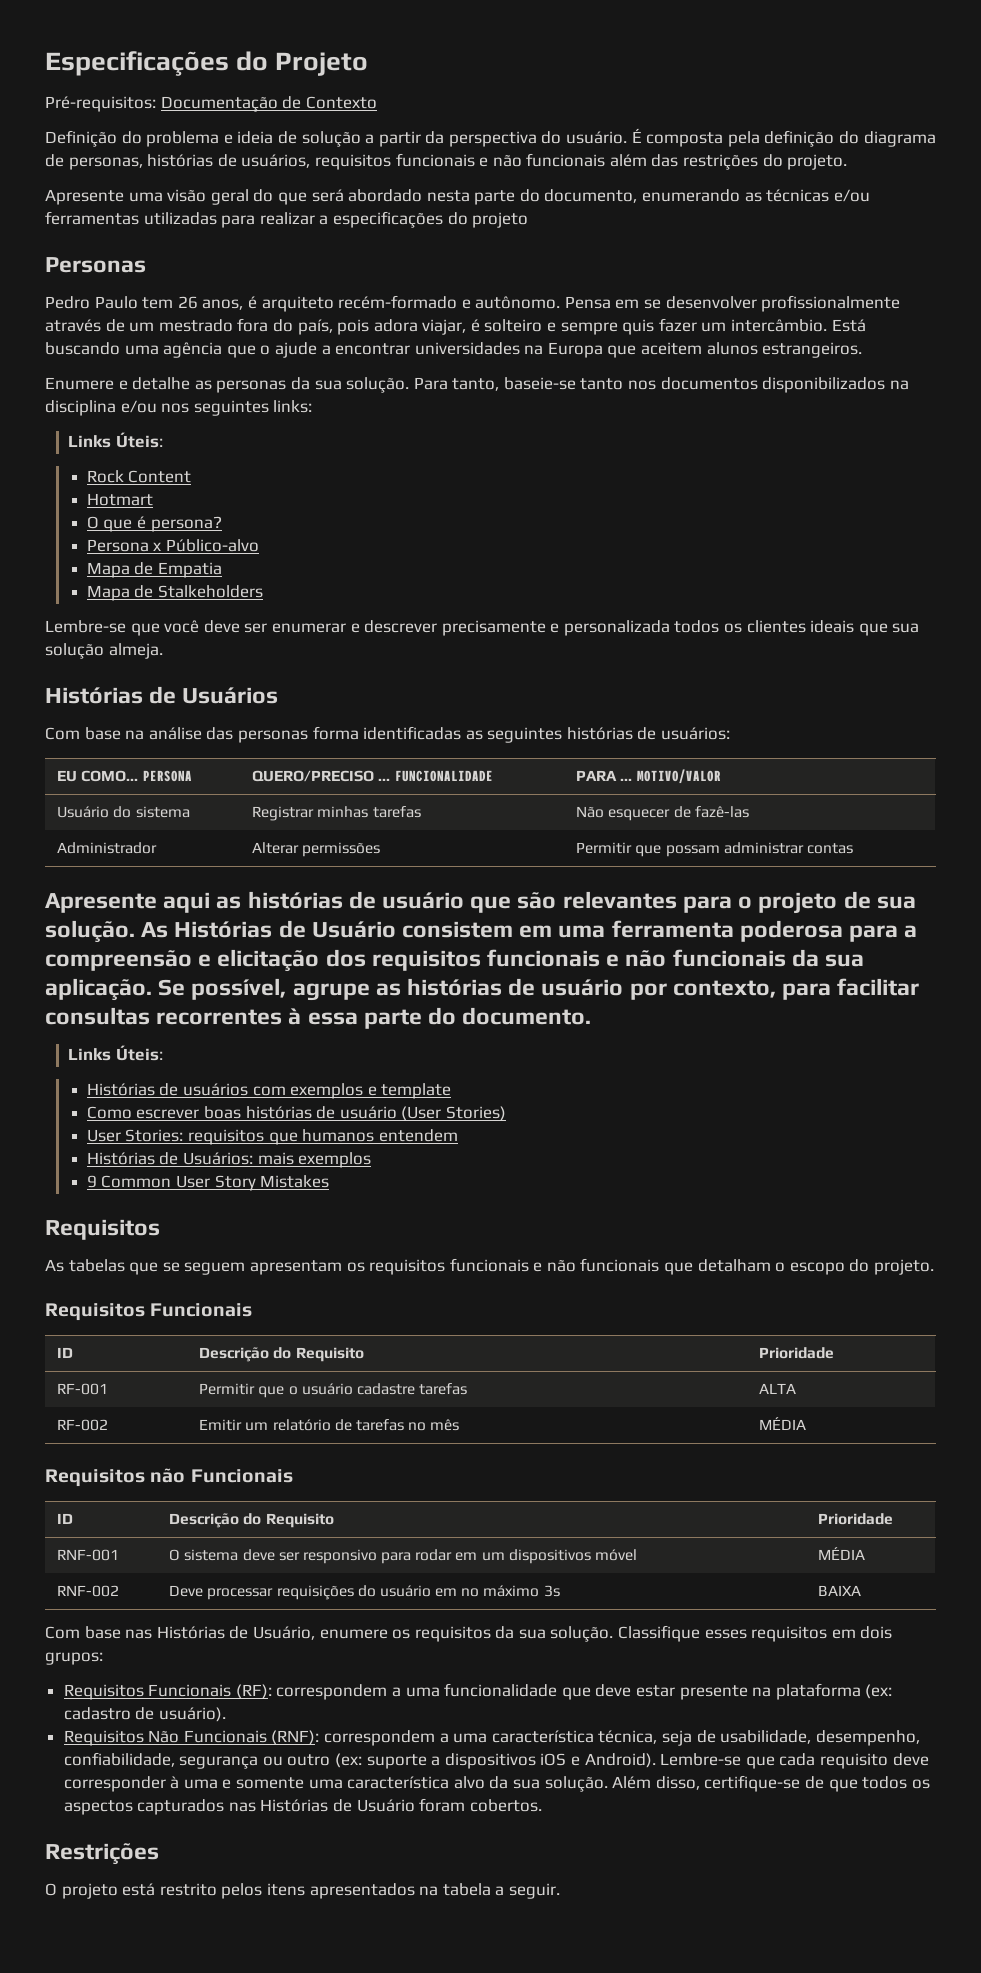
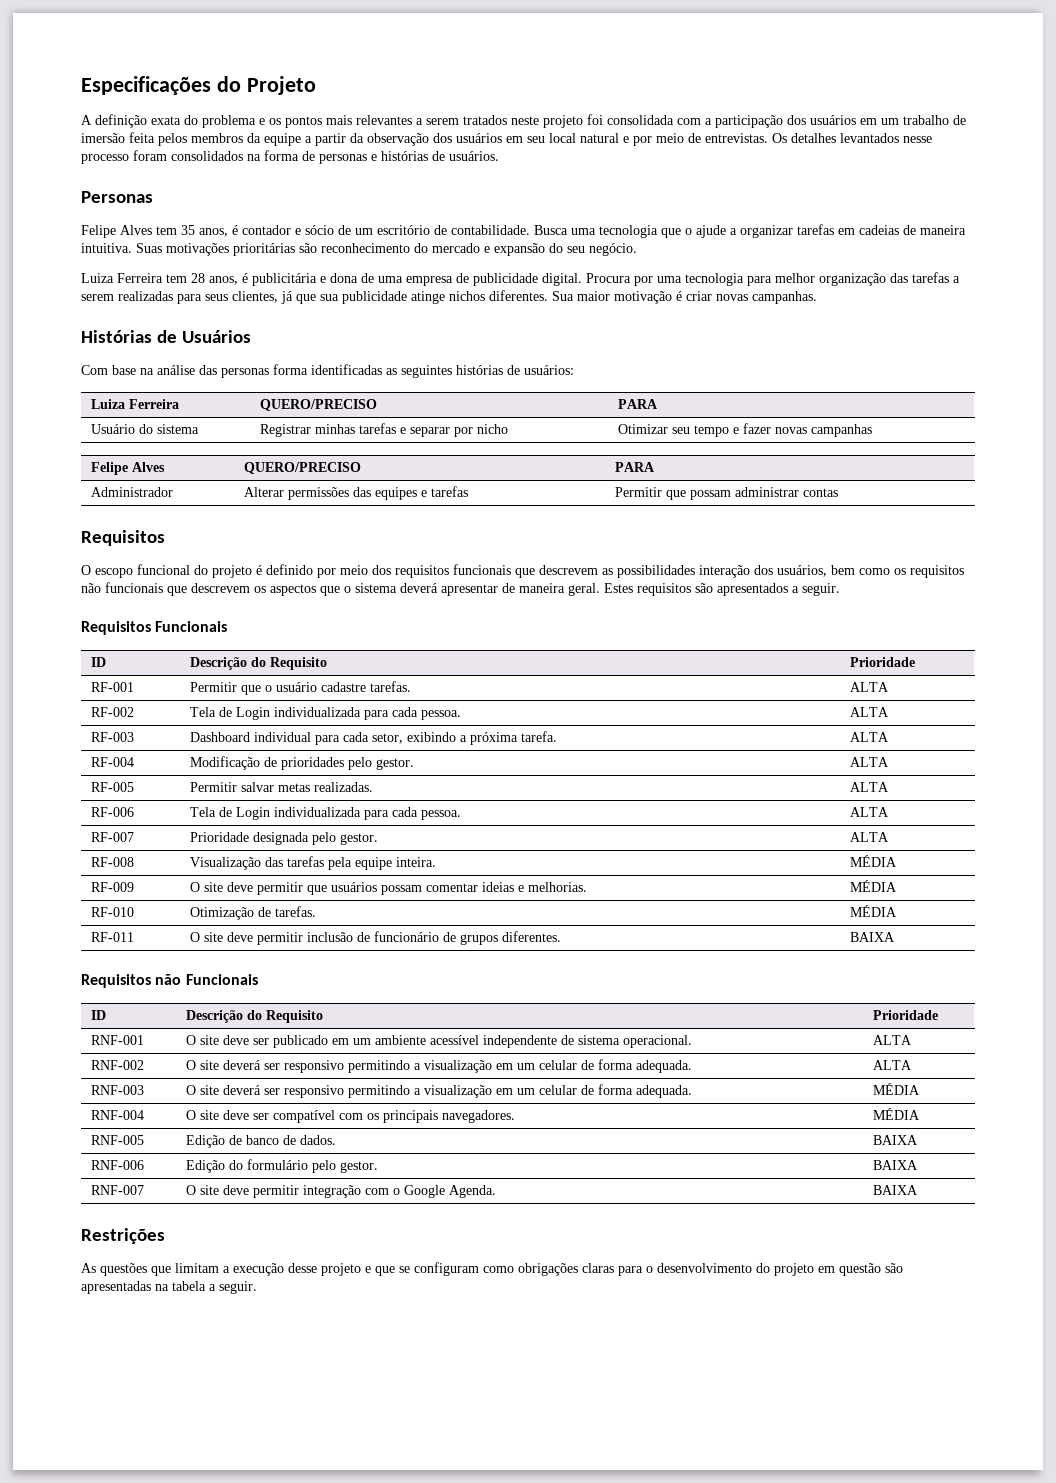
- Pré-requisitos: Documentação de Contexto
- Definição do problema e ideia de solução a partir da perspectiva do usuário. É composta pela definição do diagrama de personas, histórias de usuários, requisitos funcionais e não funcionais além das restrições do projeto.
- Apresente uma visão geral do que será abordado nesta parte do documento, enumerando as técnicas e/ou ferramentas utilizadas para realizar a especificações do projeto
+ A definição exata do problema e os pontos mais relevantes a serem tratados neste projeto foi consolidada com a participação dos usuários em um trabalho de imersão feita pelos membros da equipe a partir da observação dos usuários em seu local natural e por meio de entrevistas. Os detalhes levantados nesse processo foram consolidados na forma de personas e histórias de usuários.
  Personas
- Pedro Paulo tem 26 anos, é arquiteto recém-formado e autônomo. Pensa em se desenvolver profissionalmente através de um mestrado fora do país, pois adora viajar, é solteiro e sempre quis fazer um intercâmbio. Está buscando uma agência que o ajude a encontrar universidades na Europa que aceitem alunos estrangeiros.
- Enumere e detalhe as personas da sua solução. Para tanto, baseie-se tanto nos documentos disponibilizados na disciplina e/ou nos seguintes links:
- Links Úteis:
- Rock Content
- Hotmart
- O que é persona?
- Persona x Público-alvo
- Mapa de Empatia
- Mapa de Stalkeholders
- Lembre-se que você deve ser enumerar e descrever precisamente e personalizada todos os clientes ideais que sua solução almeja.
+ Felipe Alves tem 35 anos, é contador e sócio de um escritório de contabilidade. Busca uma tecnologia que o ajude a organizar tarefas em cadeias de maneira intuitiva. Suas motivações prioritárias são reconhecimento do mercado e expansão do seu negócio.
+ Luiza Ferreira tem 28 anos, é publicitária e dona de uma empresa de publicidade digital. Procura por uma tecnologia para melhor organização das tarefas a serem realizadas para seus clientes, já que sua publicidade atinge nichos diferentes. Sua maior motivação é criar novas campanhas.
- EU COMO... PERSONA | QUERO/PRECISO ... FUNCIONALIDADE | PARA ... MOTIVO/VALOR
+ Luiza Ferreira | QUERO/PRECISO | PARA
- Usuário do sistema | Registrar minhas tarefas | Não esquecer de fazê-las
+ Usuário do sistema | Registrar minhas tarefas e separar por nicho | Otimizar seu tempo e fazer novas campanhas
+ Felipe Alves | QUERO/PRECISO | PARA
- Administrador | Alterar permissões | Permitir que possam administrar contas
- Apresente aqui as histórias de usuário que são relevantes para o projeto de sua solução. As Histórias de Usuário consistem em uma ferramenta poderosa para a compreensão e elicitação dos requisitos funcionais e não funcionais da sua aplicação. Se possível, agrupe as histórias de usuário por contexto, para facilitar consultas recorrentes à essa parte do documento.
- Links Úteis:
- Histórias de usuários com exemplos e template
- Como escrever boas histórias de usuário (User Stories)
- User Stories: requisitos que humanos entendem
- Histórias de Usuários: mais exemplos
- 9 Common User Story Mistakes
+ Administrador | Alterar permissões das equipes e tarefas | Permitir que possam administrar contas
  Requisitos
- As tabelas que se seguem apresentam os requisitos funcionais e não funcionais que detalham o escopo do projeto.
+ O escopo funcional do projeto é definido por meio dos requisitos funcionais que descrevem as possibilidades interação dos usuários, bem como os requisitos não funcionais que descrevem os aspectos que o sistema deverá apresentar de maneira geral. Estes requisitos são apresentados a seguir.
- RF-001 | Permitir que o usuário cadastre tarefas | ALTA
+ RF-001 | Permitir que o usuário cadastre tarefas. | ALTA
- RF-002 | Emitir um relatório de tarefas no mês | MÉDIA
+ RF-002 | Tela de Login individualizada para cada pessoa. | ALTA
+ RF-003 | Dashboard individual para cada setor, exibindo a próxima tarefa. | ALTA
+ RF-004 | Modificação de prioridades pelo gestor. | ALTA
+ RF-005 | Permitir salvar metas realizadas. | ALTA
+ RF-006 | Tela de Login individualizada para cada pessoa. | ALTA
+ RF-007 | Prioridade designada pelo gestor. | ALTA
+ RF-008 | Visualização das tarefas pela equipe inteira. | MÉDIA
+ RF-009 | O site deve permitir que usuários possam comentar ideias e melhorias. | MÉDIA
+ RF-010 | Otimização de tarefas. | MÉDIA
+ RF-011 | O site deve permitir inclusão de funcionário de grupos diferentes. | BAIXA
- RNF-001 | O sistema deve ser responsivo para rodar em um dispositivos móvel | MÉDIA
- RNF-002 | Deve processar requisições do usuário em no máximo 3s | BAIXA
- Com base nas Histórias de Usuário, enumere os requisitos da sua solução. Classifique esses requisitos em dois grupos:
- Requisitos Funcionais (RF): correspondem a uma funcionalidade que deve estar presente na plataforma (ex: cadastro de usuário).
- Requisitos Não Funcionais (RNF): correspondem a uma característica técnica, seja de usabilidade, desempenho, confiabilidade, segurança ou outro (ex: suporte a dispositivos iOS e Android). Lembre-se que cada requisito deve corresponder à uma e somente uma característica alvo da sua solução. Além disso, certifique-se de que todos os aspectos capturados nas Histórias de Usuário foram cobertos.
+ RNF-001 | O site deve ser publicado em um ambiente acessível independente de sistema operacional. | ALTA
+ RNF-002 | O site deverá ser responsivo permitindo a visualização em um celular de forma adequada. | ALTA
+ RNF-003 | O site deverá ser responsivo permitindo a visualização em um celular de forma adequada. | MÉDIA
+ RNF-004 | O site deve ser compatível com os principais navegadores. | MÉDIA
+ RNF-005 | Edição de banco de dados. | BAIXA
+ RNF-006 | Edição do formulário pelo gestor. | BAIXA
+ RNF-007 | O site deve permitir integração com o Google Agenda. | BAIXA
  Restrições
- O projeto está restrito pelos itens apresentados na tabela a seguir.
+ As questões que limitam a execução desse projeto e que se configuram como obrigações claras para o desenvolvimento do projeto em questão são apresentadas na tabela a seguir.

